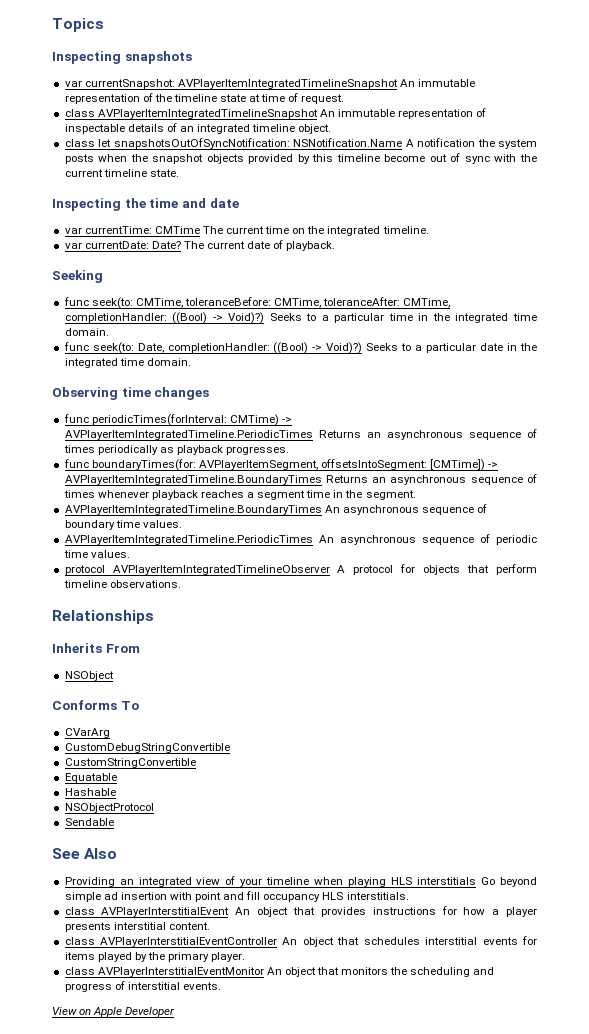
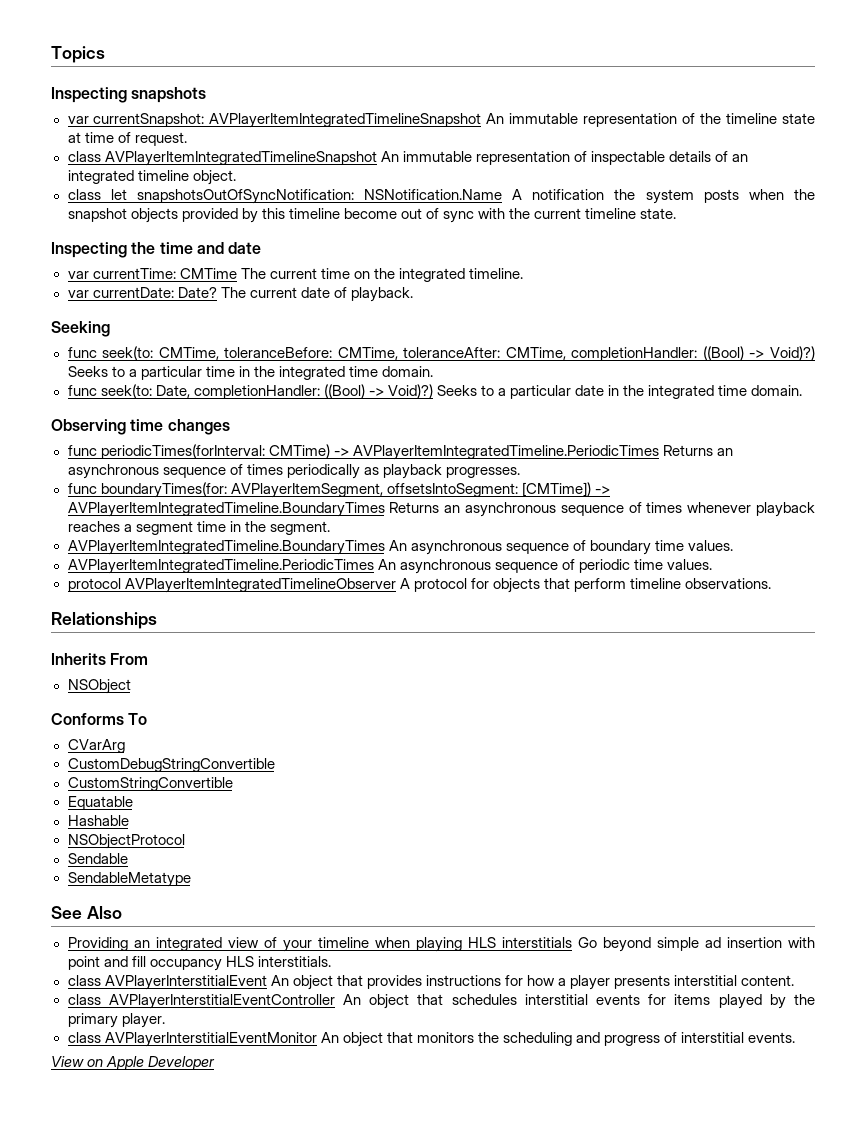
+ SendableMetatype

